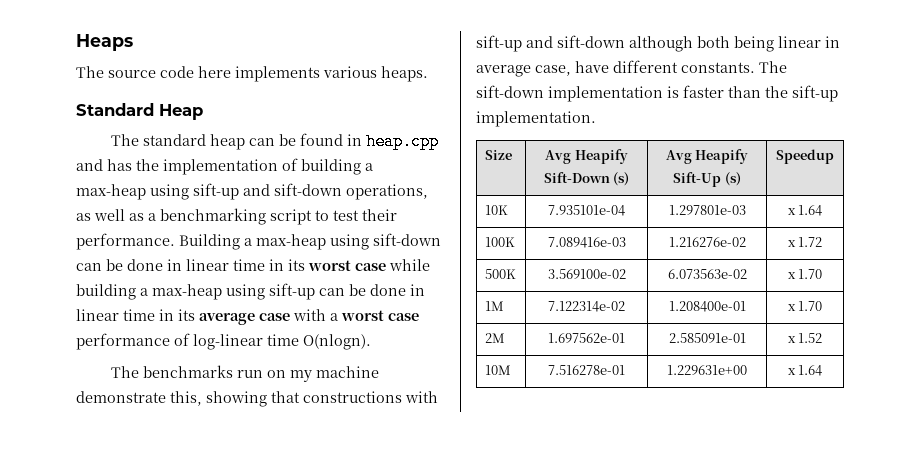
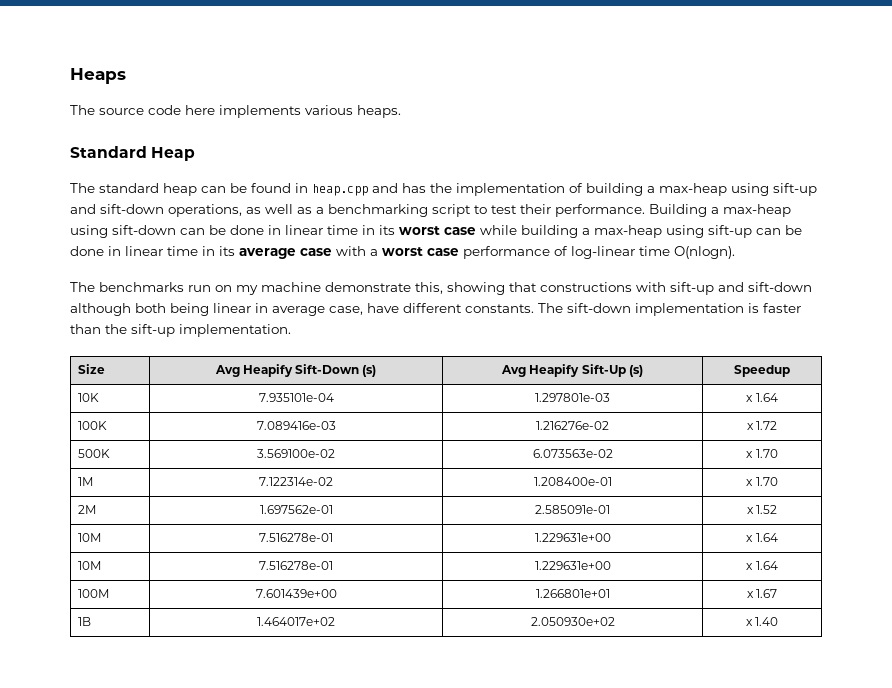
  2M | 1.697562e-01 | 2.585091e-01 | x 1.52
  10M | 7.516278e-01 | 1.229631e+00 | x 1.64
+ 10M | 7.516278e-01 | 1.229631e+00 | x 1.64
+ 100M | 7.601439e+00 | 1.266801e+01 | x 1.67
+ 1B | 1.464017e+02 | 2.050930e+02 | x 1.40

